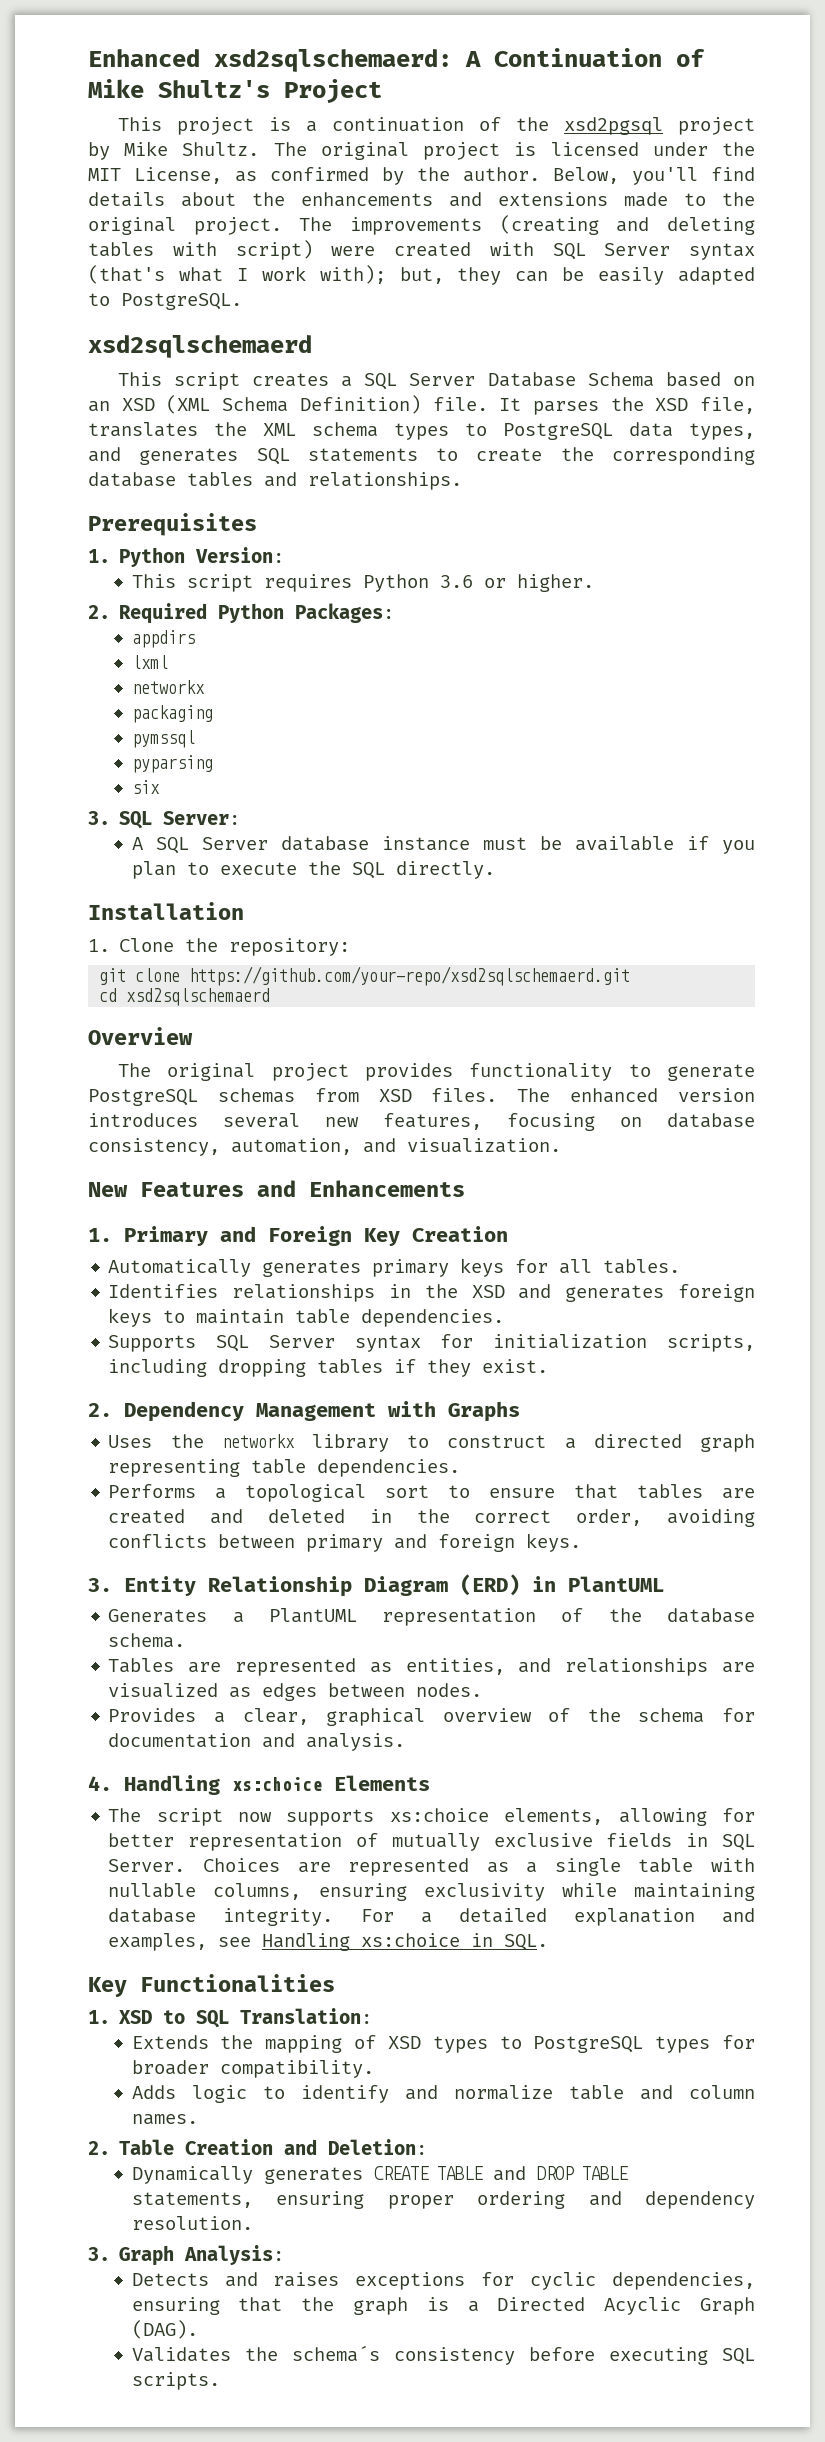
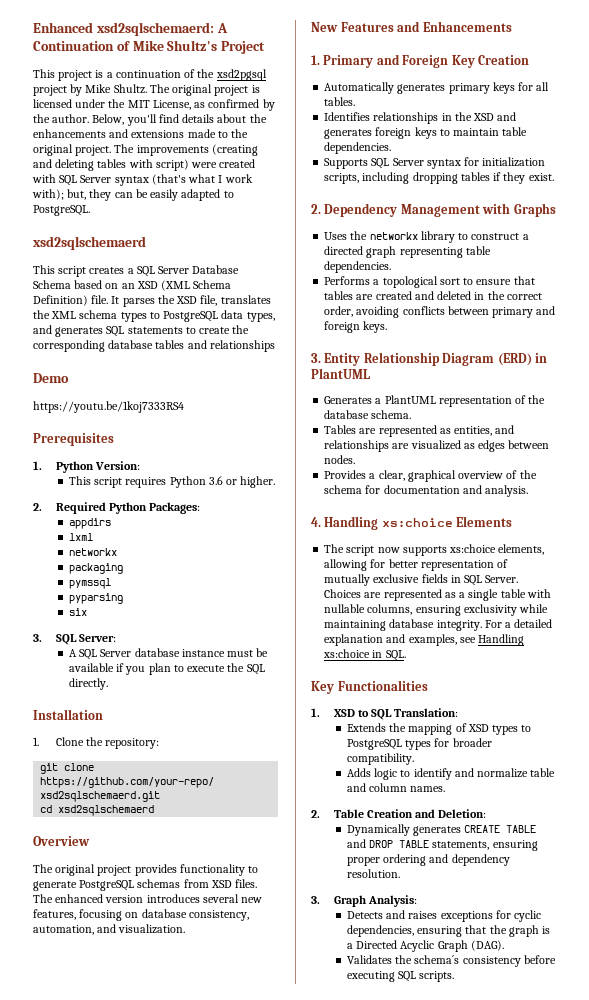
- It parses the XSD file, translates the XML schema types to PostgreSQL data types, and generates SQL statements to create the corresponding database tables and relationships.
+ It parses the XSD file, translates the XML schema types to PostgreSQL data types, and generates SQL statements to create the corresponding database tables and relationships
+ Demo
+ https://youtu.be/1koj7333RS4

